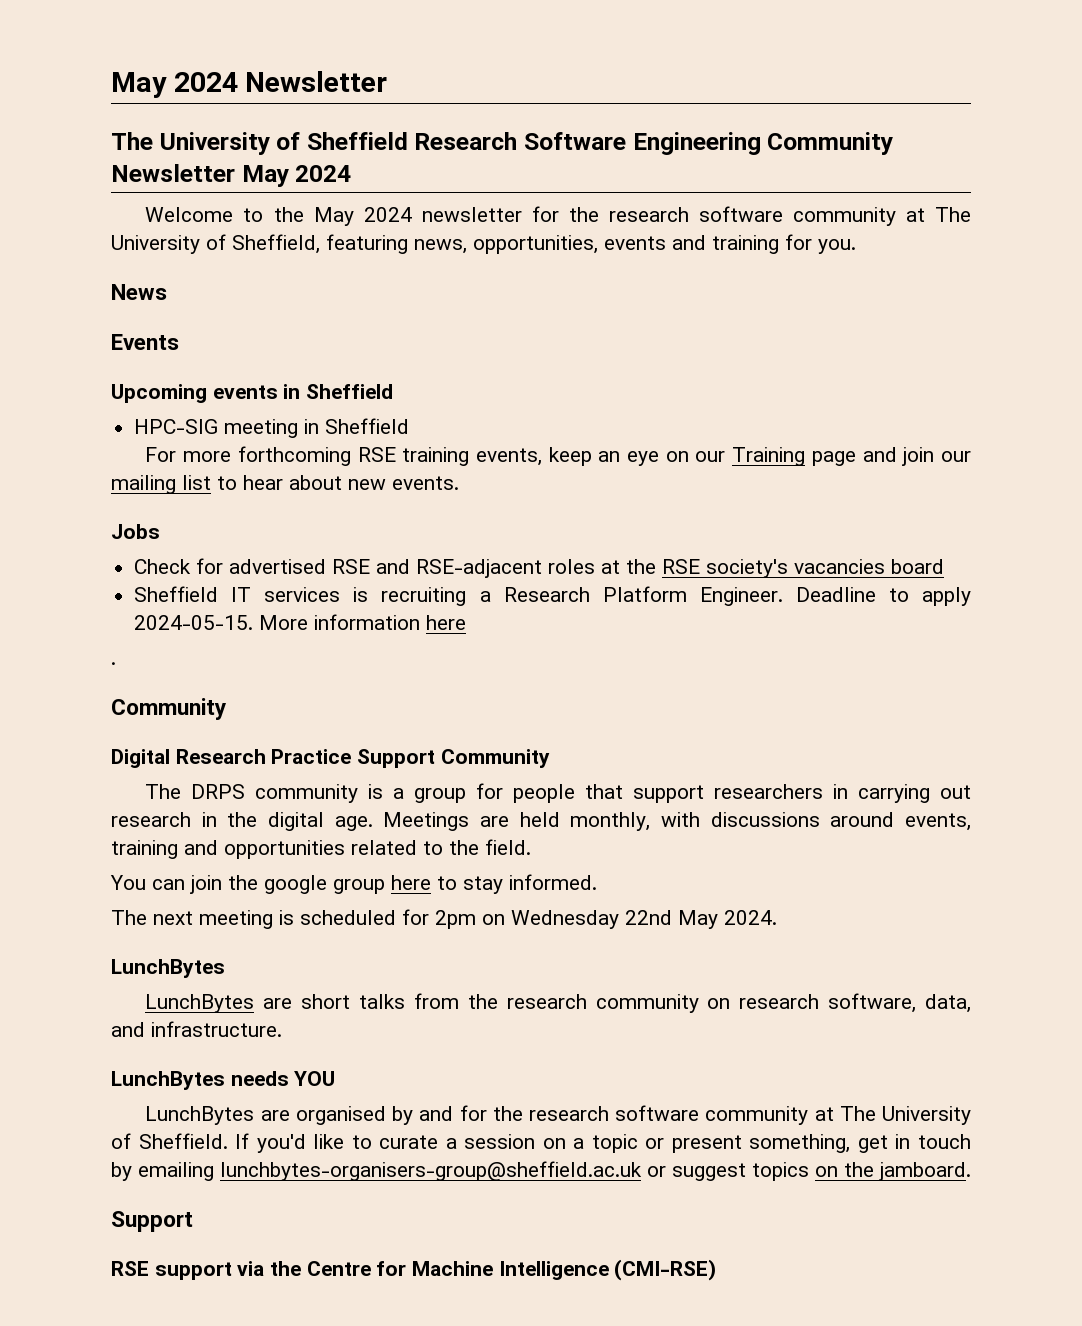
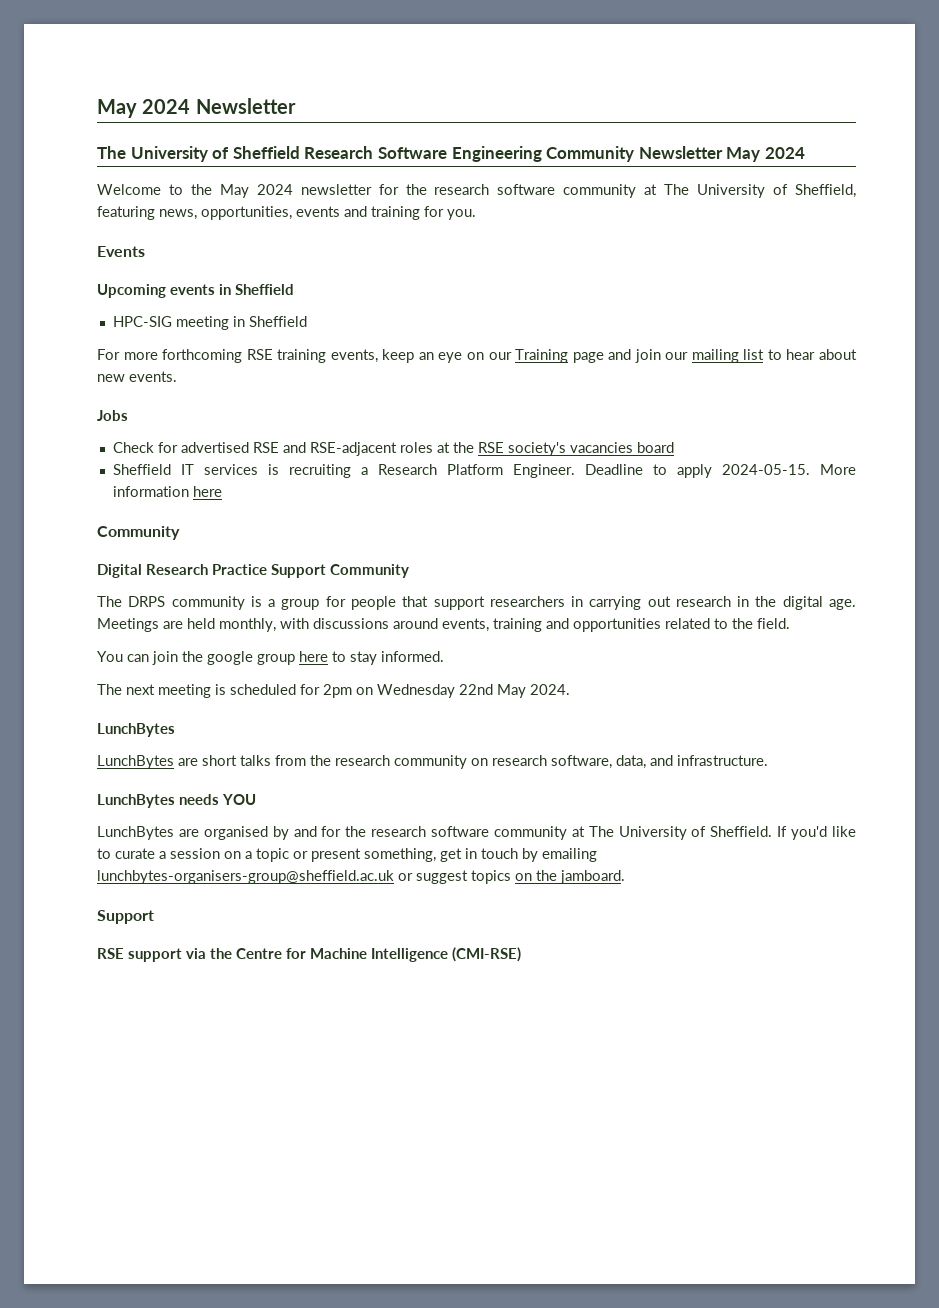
- News
- .

